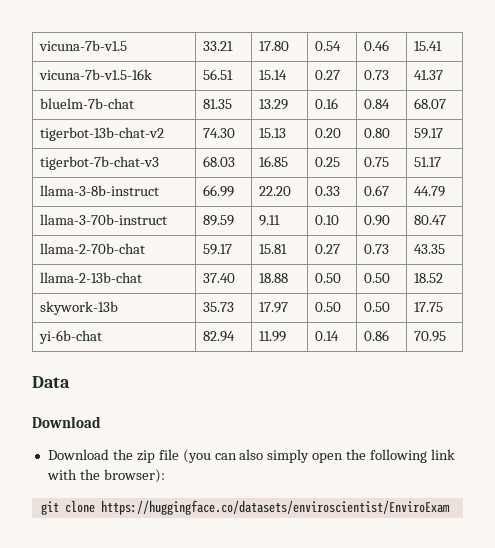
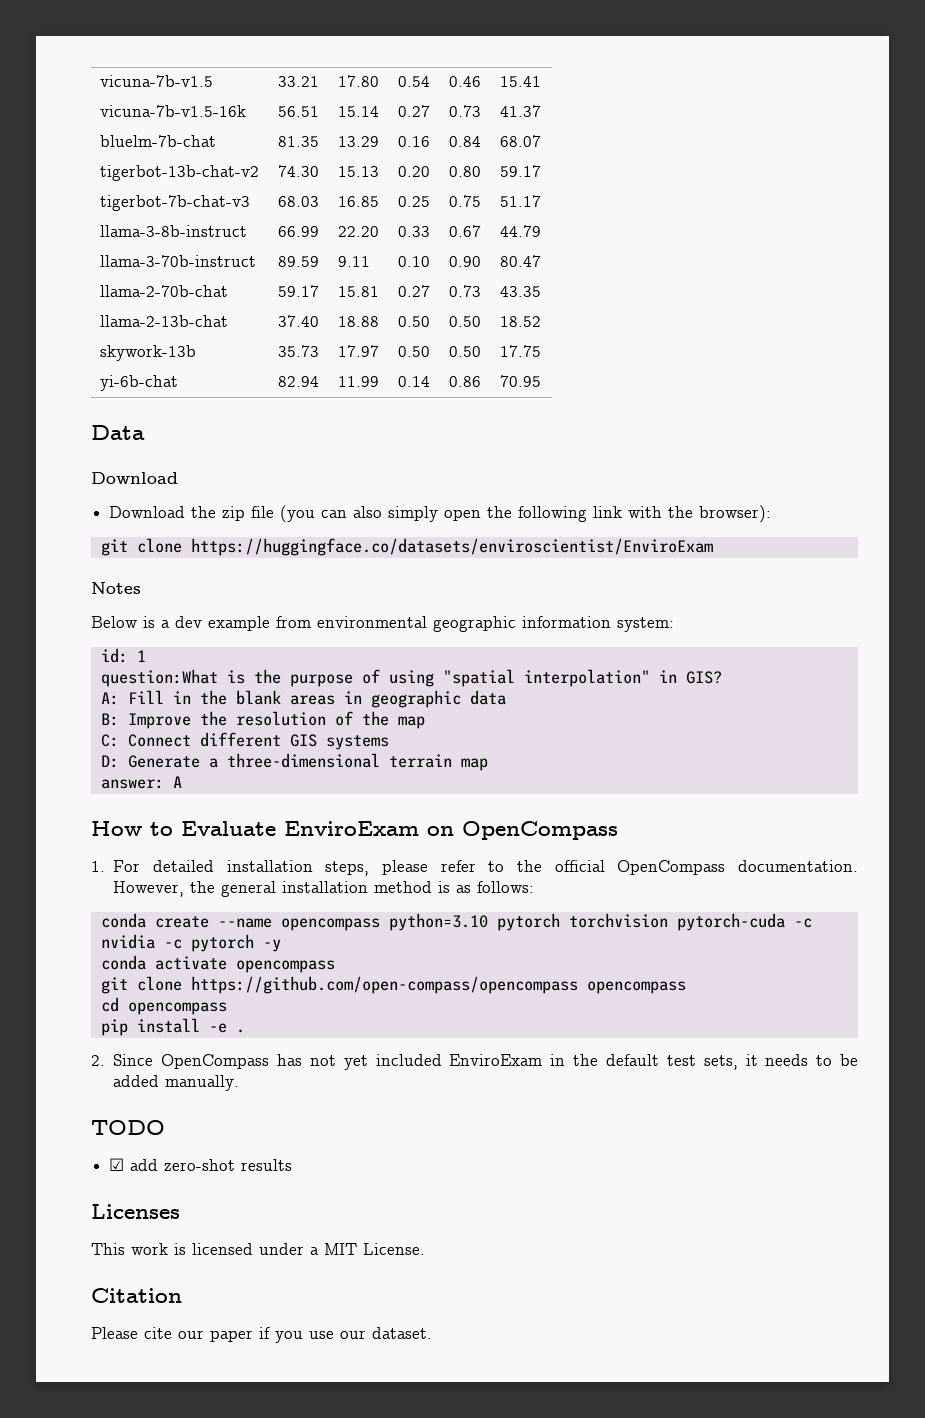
+ Notes
+ Below is a dev example from environmental geographic information system:
+ id: 1
+ question:What is the purpose of using "spatial interpolation" in GIS?
+ A: Fill in the blank areas in geographic data
+ B: Improve the resolution of the map
+ C: Connect different GIS systems
+ D: Generate a three-dimensional terrain map
+ answer: A
+ How to Evaluate EnviroExam on OpenCompass
+ 1. For detailed installation steps, please refer to the official OpenCompass documentation. However, the general installation method is as follows:
+ conda create --name opencompass python=3.10 pytorch torchvision pytorch-cuda -c nvidia -c pytorch -y
+ conda activate opencompass
+ git clone https://github.com/open-compass/opencompass opencompass
+ cd opencompass
+ pip install -e .
+ 2. Since OpenCompass has not yet included EnviroExam in the default test sets, it needs to be added manually.
+ TODO
+ ☑ add zero-shot results
+ Licenses
+ This work is licensed under a MIT License.
+ Citation
+ Please cite our paper if you use our dataset.

